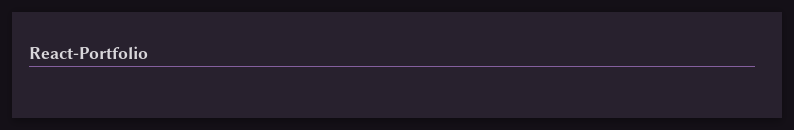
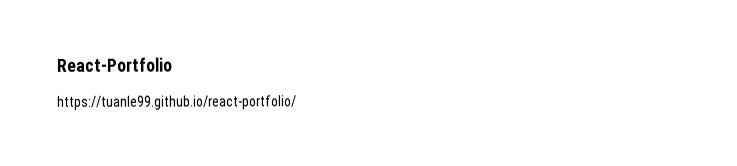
+ https://tuanle99.github.io/react-portfolio/

